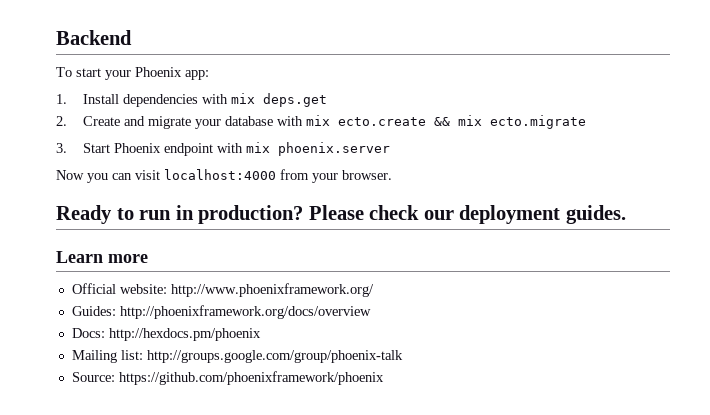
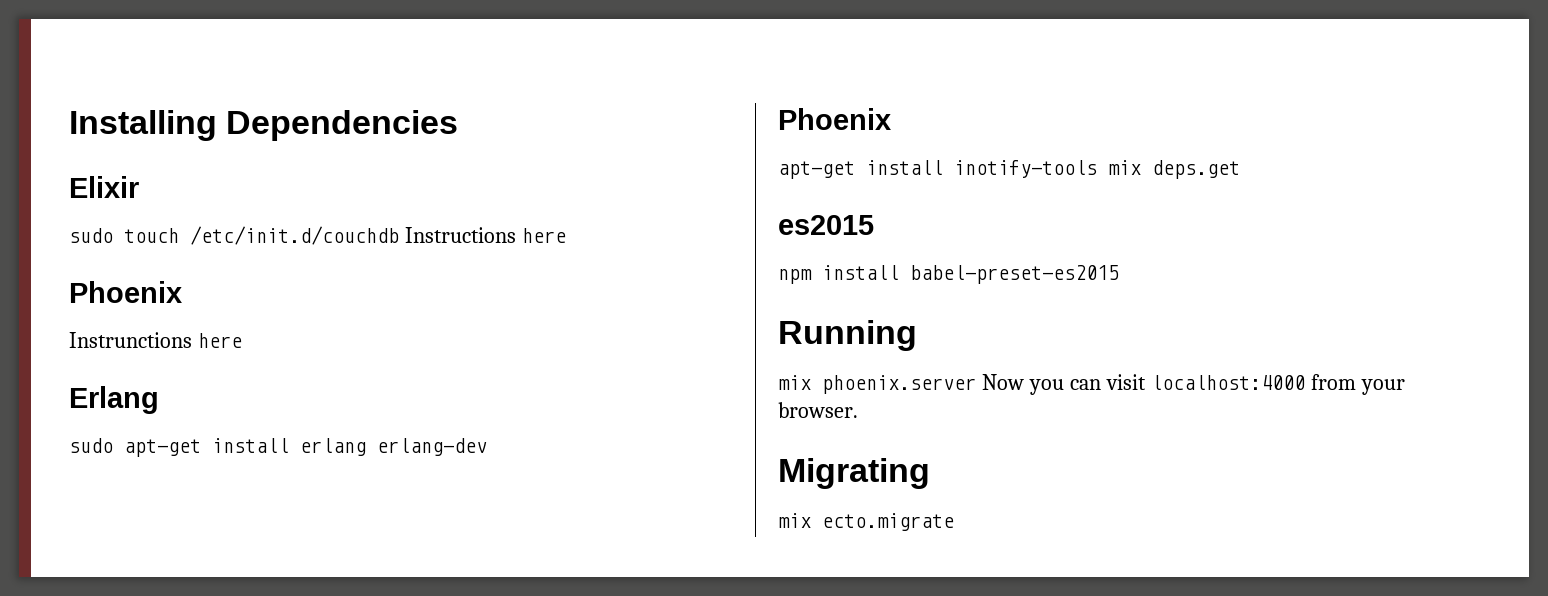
- Backend
- To start your Phoenix app:
- 1. Install dependencies with mix deps.get
- 2. Create and migrate your database with mix ecto.create && mix ecto.migrate
- 3. Start Phoenix endpoint with mix phoenix.server
- Now you can visit localhost:4000 from your browser.
+ Installing Dependencies
+ Elixir
+ sudo touch /etc/init.d/couchdb Instructions here
+ Phoenix
+ Instrunctions here
+ Erlang
+ sudo apt-get install erlang erlang-dev
+ Phoenix
+ apt-get install inotify-tools mix deps.get
+ es2015
+ npm install babel-preset-es2015
+ Running
+ mix phoenix.server Now you can visit localhost:4000 from your browser.
- Ready to run in production? Please check our deployment guides.
- Learn more
- Official website: http://www.phoenixframework.org/
- Guides: http://phoenixframework.org/docs/overview
- Docs: http://hexdocs.pm/phoenix
- Mailing list: http://groups.google.com/group/phoenix-talk
- Source: https://github.com/phoenixframework/phoenix
+ Migrating
+ mix ecto.migrate

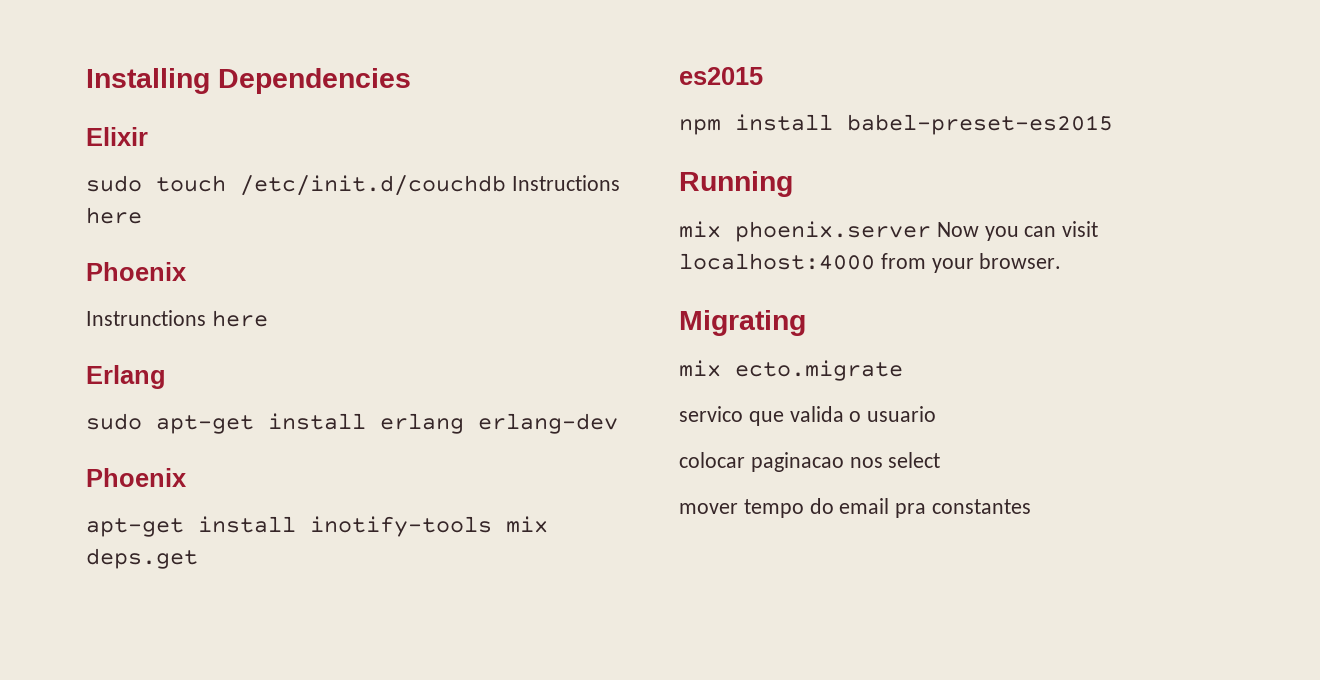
+ servico que valida o usuario
+ colocar paginacao nos select
+ mover tempo do email pra constantes

